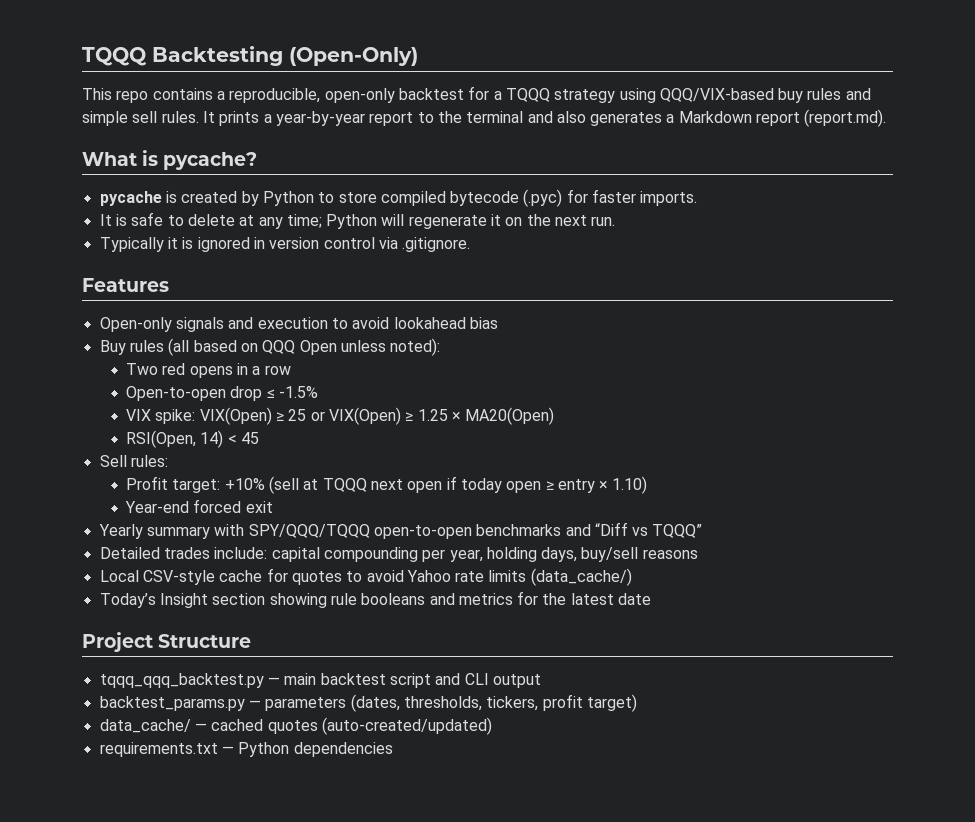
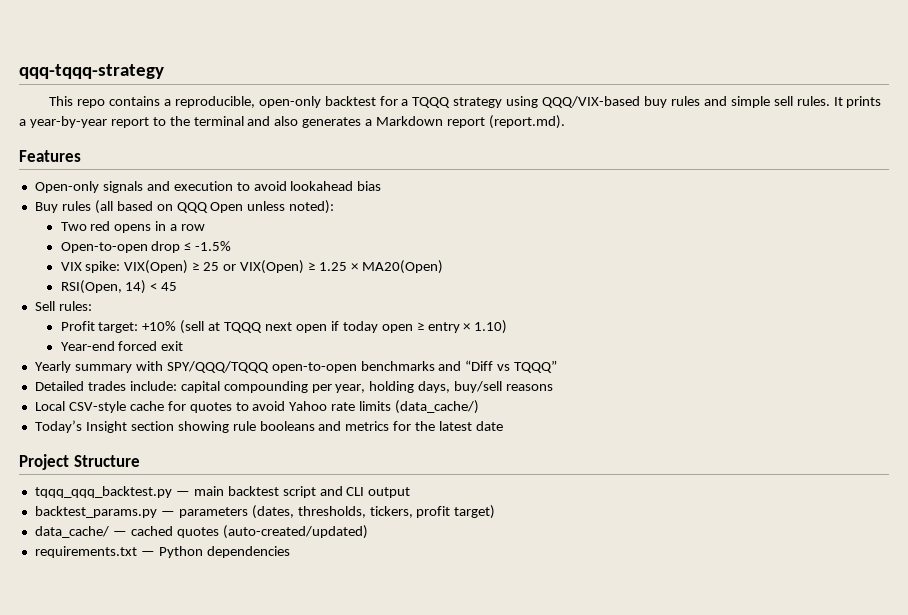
- TQQQ Backtesting (Open-Only)
+ qqq-tqqq-strategy
- What is pycache?
- pycache is created by Python to store compiled bytecode (.pyc) for faster imports.
- It is safe to delete at any time; Python will regenerate it on the next run.
- Typically it is ignored in version control via .gitignore.

